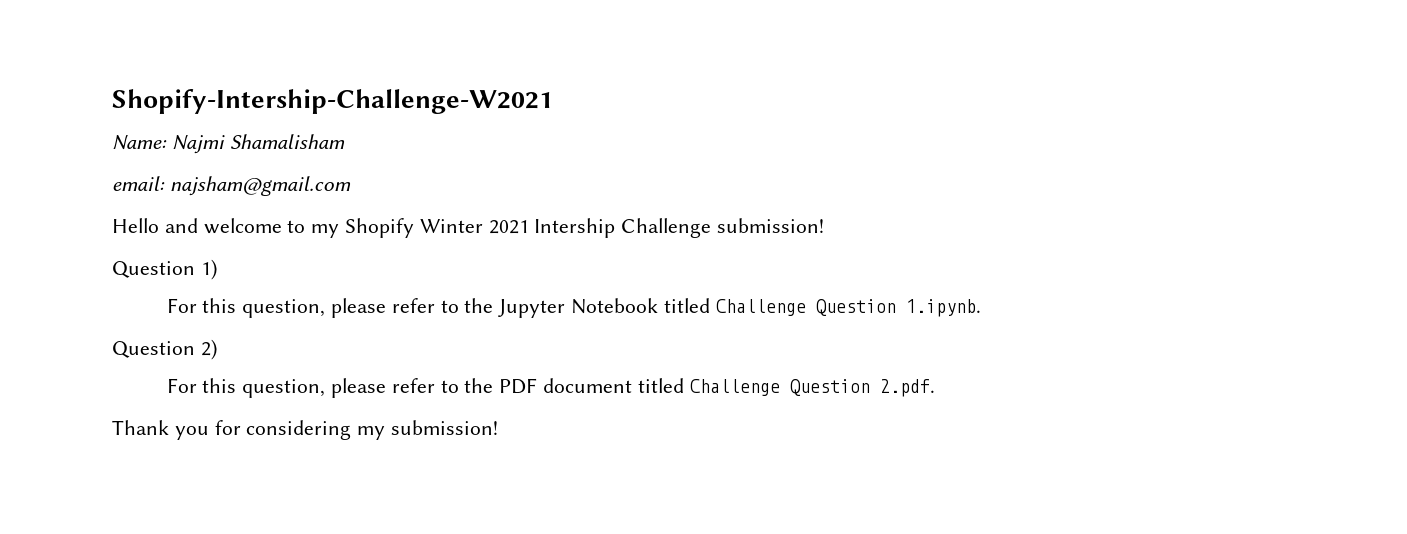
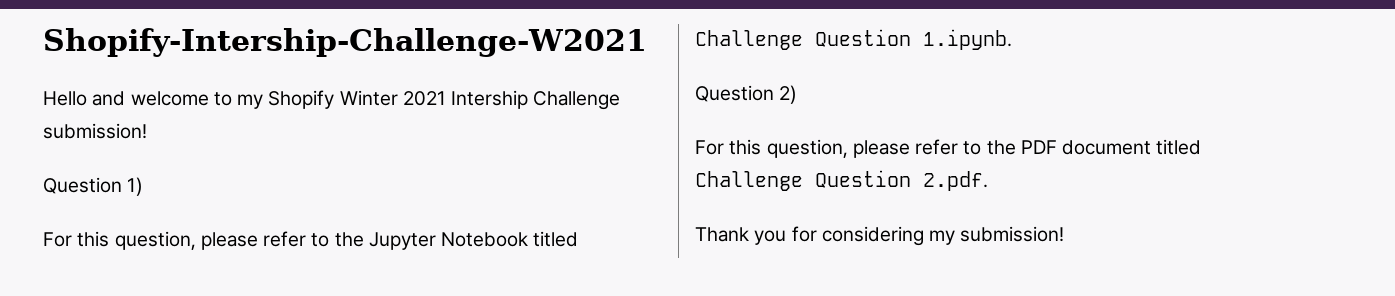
- Name: Najmi Shamalisham
- email: najsham@gmail.com

